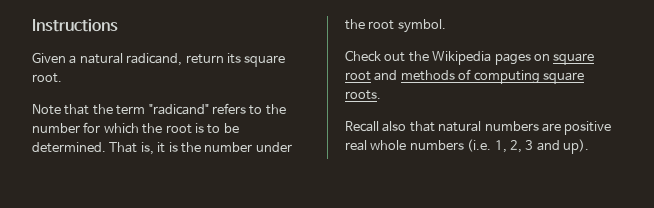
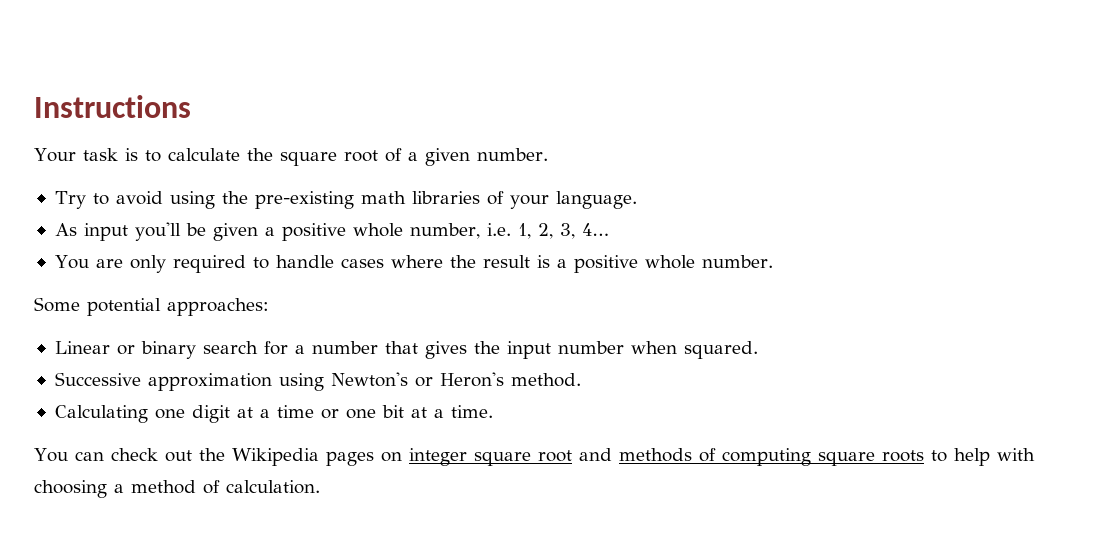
- Given a natural radicand, return its square root.
- Note that the term "radicand" refers to the number for which the root is to be determined. That is, it is the number under the root symbol.
- Check out the Wikipedia pages on square root and methods of computing square roots.
- Recall also that natural numbers are positive real whole numbers (i.e. 1, 2, 3 and up).
+ Your task is to calculate the square root of a given number.
+ Try to avoid using the pre-existing math libraries of your language.
+ As input you'll be given a positive whole number, i.e. 1, 2, 3, 4…
+ You are only required to handle cases where the result is a positive whole number.
+ Some potential approaches:
+ Linear or binary search for a number that gives the input number when squared.
+ Successive approximation using Newton's or Heron's method.
+ Calculating one digit at a time or one bit at a time.
+ You can check out the Wikipedia pages on integer square root and methods of computing square roots to help with choosing a method of calculation.

